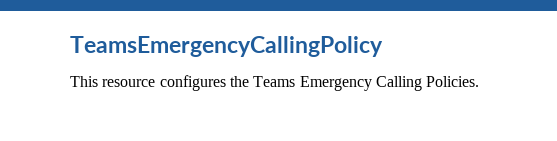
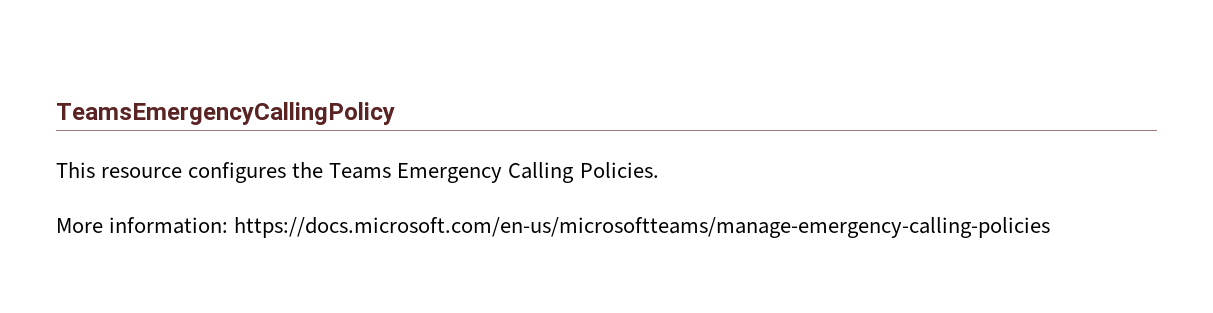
+ More information: https://docs.microsoft.com/en-us/microsoftteams/manage-emergency-calling-policies

